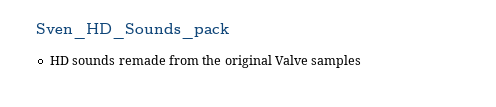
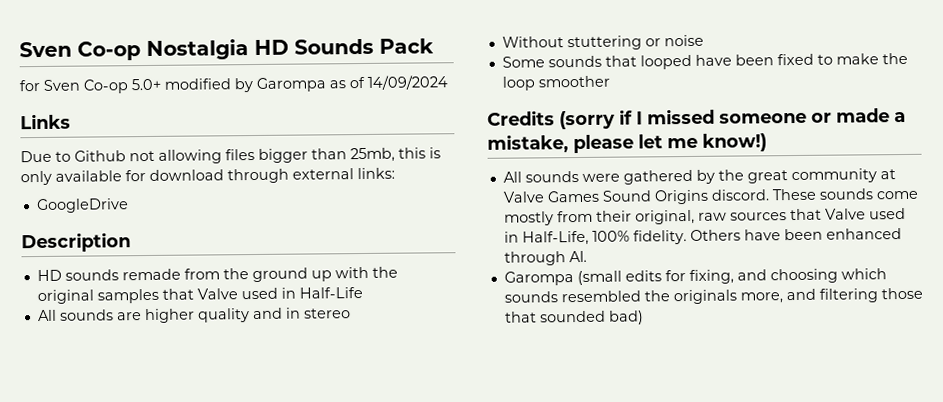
- Sven_HD_Sounds_pack
+ Sven Co-op Nostalgia HD Sounds Pack
+ for Sven Co-op 5.0+ modified by Garompa as of 14/09/2024
+ Links
+ Due to Github not allowing files bigger than 25mb, this is only available for download through external links:
+ GoogleDrive
+ Description
- HD sounds remade from the original Valve samples
+ HD sounds remade from the ground up with the original samples that Valve used in Half-Life
+ All sounds are higher quality and in stereo
+ Without stuttering or noise
+ Some sounds that looped have been fixed to make the loop smoother
+ Credits (sorry if I missed someone or made a mistake, please let me know!)
+ All sounds were gathered by the great community at Valve Games Sound Origins discord. These sounds come mostly from their original, raw sources that Valve used in Half-Life, 100% fidelity. Others have been enhanced through AI.
+ Garompa (small edits for fixing, and choosing which sounds resembled the originals more, and filtering those that sounded bad)

